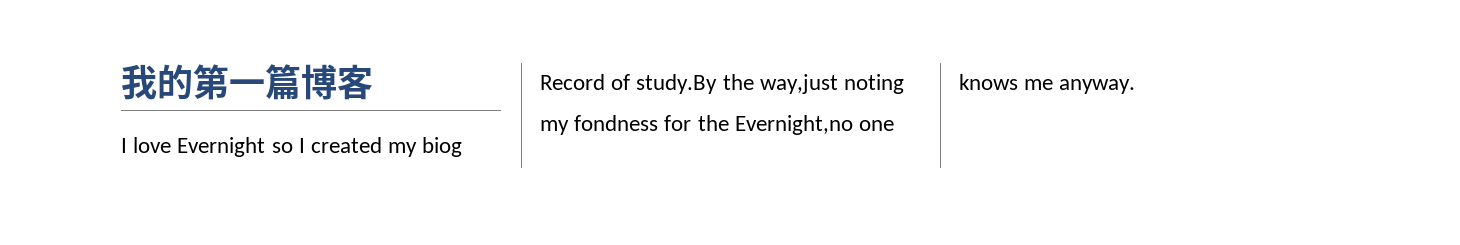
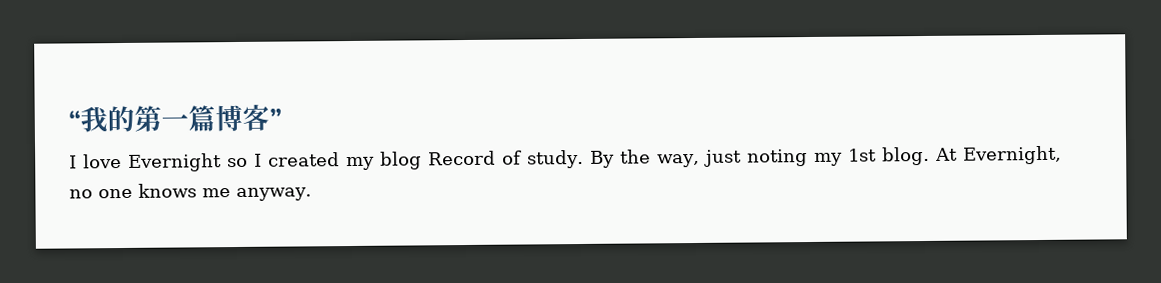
- 我的第一篇博客
+ “我的第一篇博客”
- I love Evernight so I created my biog Record of study.By the way,just noting my fondness for the Evernight,no one knows me anyway.
+ I love Evernight so I created my blog Record of study. By the way, just noting my 1st blog. At Evernight, no one knows me anyway.

